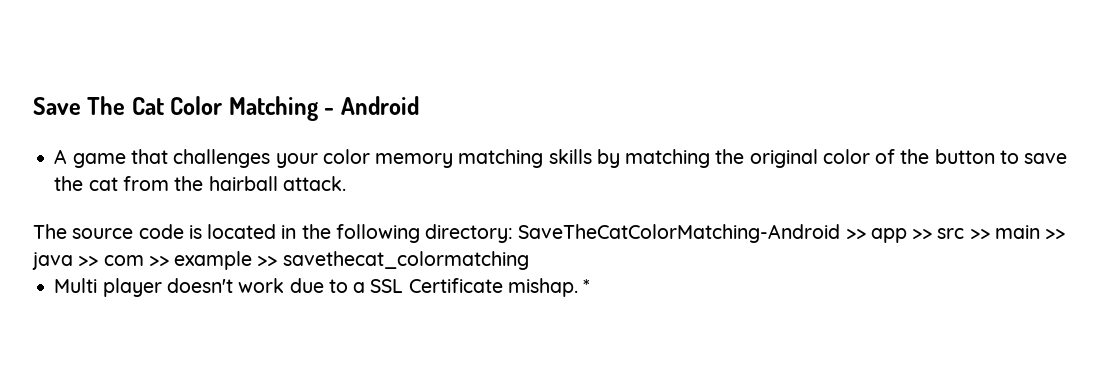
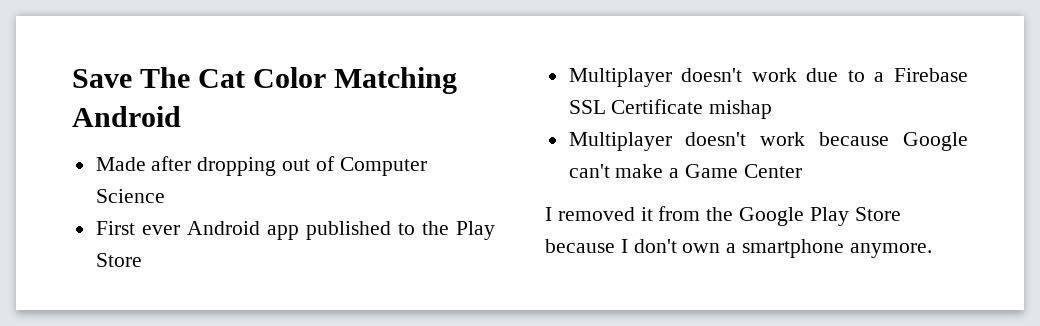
- Save The Cat Color Matching - Android
+ Save The Cat Color Matching Android
- A game that challenges your color memory matching skills by matching the original color of the button to save the cat from the hairball attack.
- The source code is located in the following directory: SaveTheCatColorMatching-Android >> app >> src >> main >> java >> com >> example >> savethecat_colormatching
- Multi player doesn't work due to a SSL Certificate mishap. *
+ Made after dropping out of Computer Science
+ First ever Android app published to the Play Store
+ Multiplayer doesn't work due to a Firebase SSL Certificate mishap
+ Multiplayer doesn't work because Google can't make a Game Center
+ I removed it from the Google Play Store because I don't own a smartphone anymore.

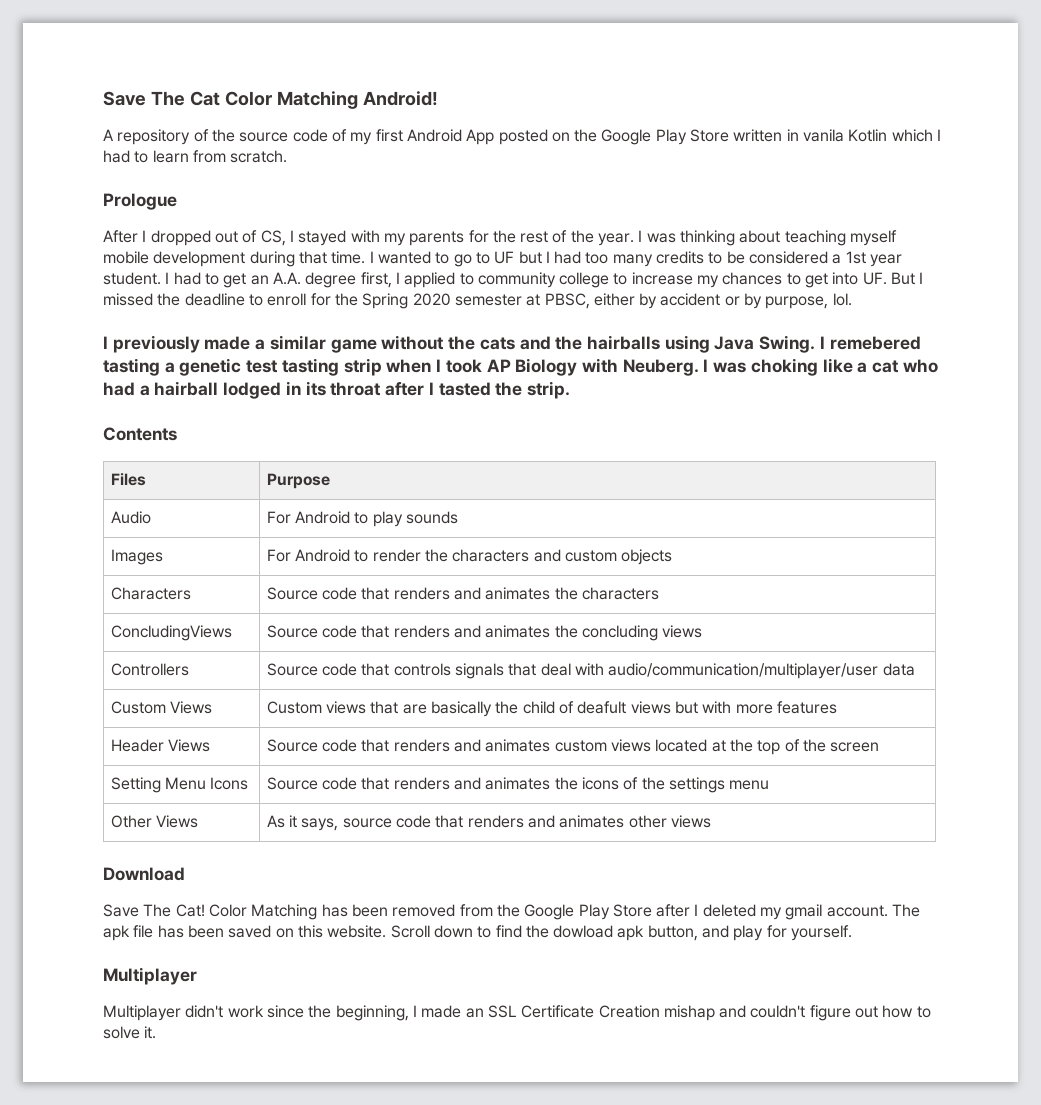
- Save The Cat Color Matching Android
- Made after dropping out of Computer Science
- First ever Android app published to the Play Store
- Multiplayer doesn't work due to a Firebase SSL Certificate mishap
- Multiplayer doesn't work because Google can't make a Game Center
- I removed it from the Google Play Store because I don't own a smartphone anymore.
+ Save The Cat Color Matching Android!
+ A repository of the source code of my first Android App posted on the Google Play Store written in vanila Kotlin which I had to learn from scratch.
+ Prologue
+ After I dropped out of CS, I stayed with my parents for the rest of the year. I was thinking about teaching myself mobile development during that time. I wanted to go to UF but I had too many credits to be considered a 1st year student. I had to get an A.A. degree first, I applied to community college to increase my chances to get into UF. But I missed the deadline to enroll for the Spring 2020 semester at PBSC, either by accident or by purpose, lol.
+ I previously made a similar game without the cats and the hairballs using Java Swing. I remebered tasting a genetic test tasting strip when I took AP Biology with Neuberg. I was choking like a cat who had a hairball lodged in its throat after I tasted the strip.
+ Contents
+ Files | Purpose
+ Audio | For Android to play sounds
+ Images | For Android to render the characters and custom objects
+ Characters | Source code that renders and animates the characters
+ ConcludingViews | Source code that renders and animates the concluding views
+ Controllers | Source code that controls signals that deal with audio/communication/multiplayer/user data
+ Custom Views | Custom views that are basically the child of deafult views but with more features
+ Header Views | Source code that renders and animates custom views located at the top of the screen
+ Setting Menu Icons | Source code that renders and animates the icons of the settings menu
+ Other Views | As it says, source code that renders and animates other views
+ Download
+ Save The Cat! Color Matching has been removed from the Google Play Store after I deleted my gmail account. The apk file has been saved on this website. Scroll down to find the dowload apk button, and play for yourself.
+ Multiplayer
+ Multiplayer didn't work since the beginning, I made an SSL Certificate Creation mishap and couldn't figure out how to solve it.

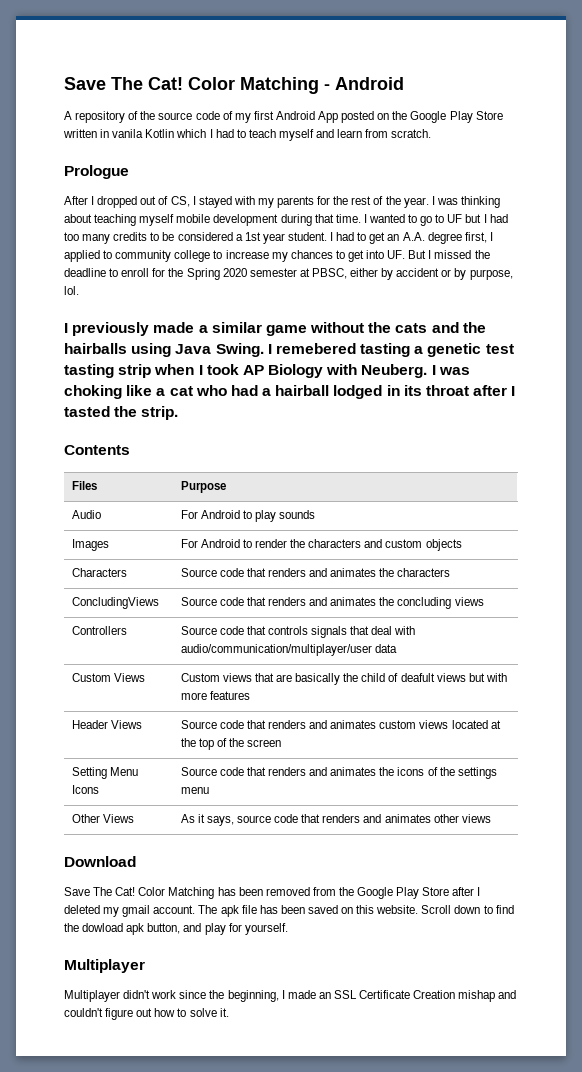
- Save The Cat Color Matching Android!
+ Save The Cat! Color Matching - Android
- A repository of the source code of my first Android App posted on the Google Play Store written in vanila Kotlin which I had to learn from scratch.
+ A repository of the source code of my first Android App posted on the Google Play Store written in vanila Kotlin which I had to teach myself and learn from scratch.

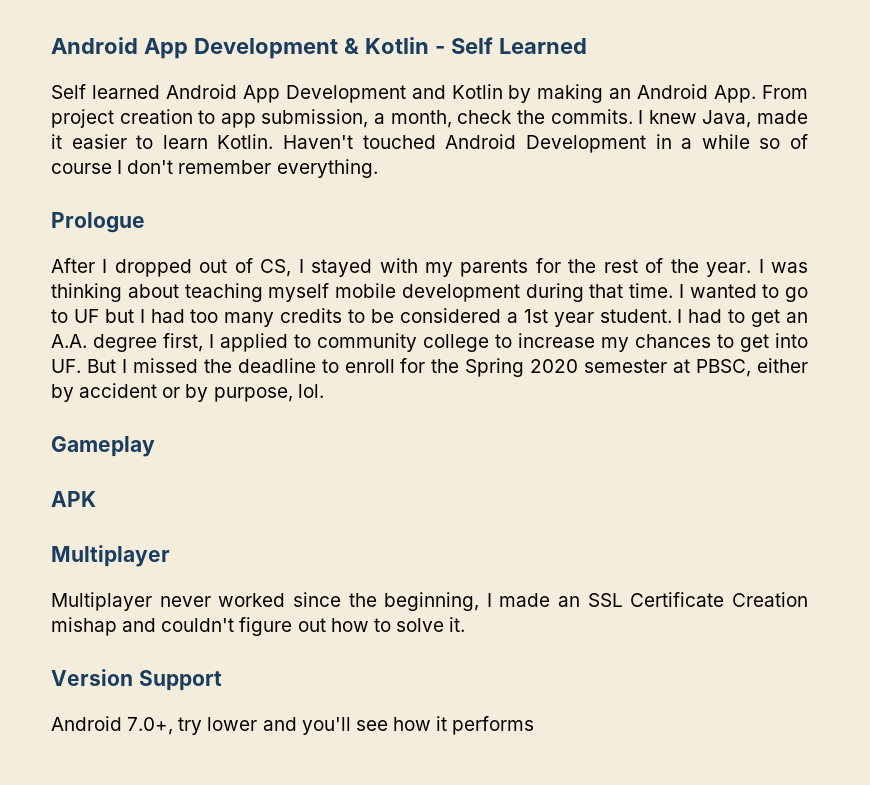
- Save The Cat! Color Matching - Android
- A repository of the source code of my first Android App posted on the Google Play Store written in vanila Kotlin which I had to teach myself and learn from scratch.
+ Android App Development & Kotlin - Self Learned
+ Self learned Android App Development and Kotlin by making an Android App. From project creation to app submission, a month, check the commits. I knew Java, made it easier to learn Kotlin. Haven't touched Android Development in a while so of course I don't remember everything.
- I previously made a similar game without the cats and the hairballs using Java Swing. I remebered tasting a genetic test tasting strip when I took AP Biology with Neuberg. I was choking like a cat who had a hairball lodged in its throat after I tasted the strip.
- Contents
- Files | Purpose
- Audio | For Android to play sounds
- Images | For Android to render the characters and custom objects
- Characters | Source code that renders and animates the characters
- ConcludingViews | Source code that renders and animates the concluding views
- Controllers | Source code that controls signals that deal with audio/communication/multiplayer/user data
- Custom Views | Custom views that are basically the child of deafult views but with more features
- Header Views | Source code that renders and animates custom views located at the top of the screen
- Setting Menu Icons | Source code that renders and animates the icons of the settings menu
- Other Views | As it says, source code that renders and animates other views
- Download
- Save The Cat! Color Matching has been removed from the Google Play Store after I deleted my gmail account. The apk file has been saved on this website. Scroll down to find the dowload apk button, and play for yourself.
+ Gameplay
+ APK
- Multiplayer didn't work since the beginning, I made an SSL Certificate Creation mishap and couldn't figure out how to solve it.
+ Multiplayer never worked since the beginning, I made an SSL Certificate Creation mishap and couldn't figure out how to solve it.
+ Version Support
+ Android 7.0+, try lower and you'll see how it performs

